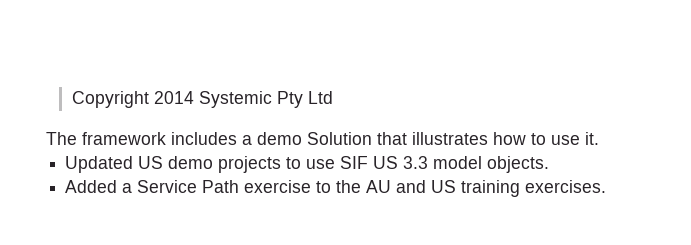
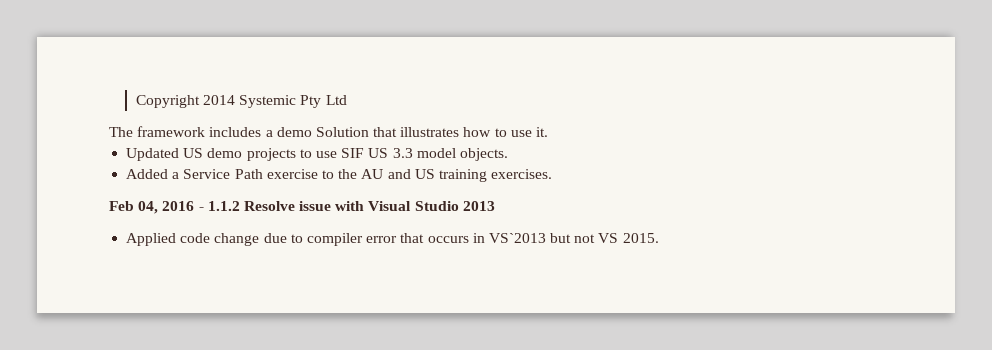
+ Feb 04, 2016 - 1.1.2 Resolve issue with Visual Studio 2013
+ Applied code change due to compiler error that occurs in VS`2013 but not VS 2015.

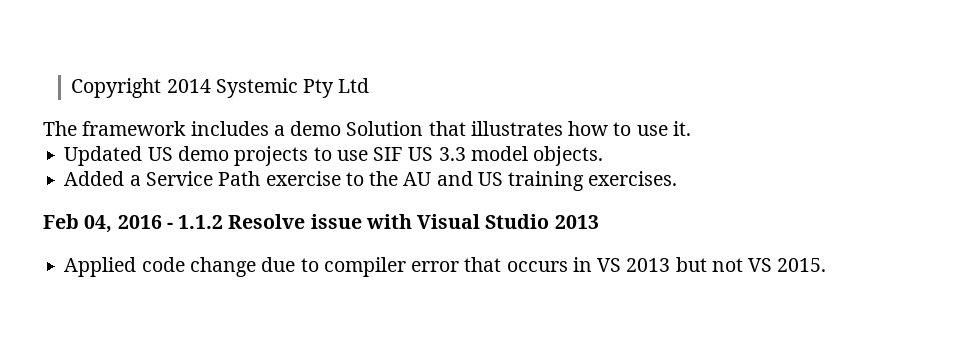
- Applied code change due to compiler error that occurs in VS`2013 but not VS 2015.
+ Applied code change due to compiler error that occurs in VS 2013 but not VS 2015.

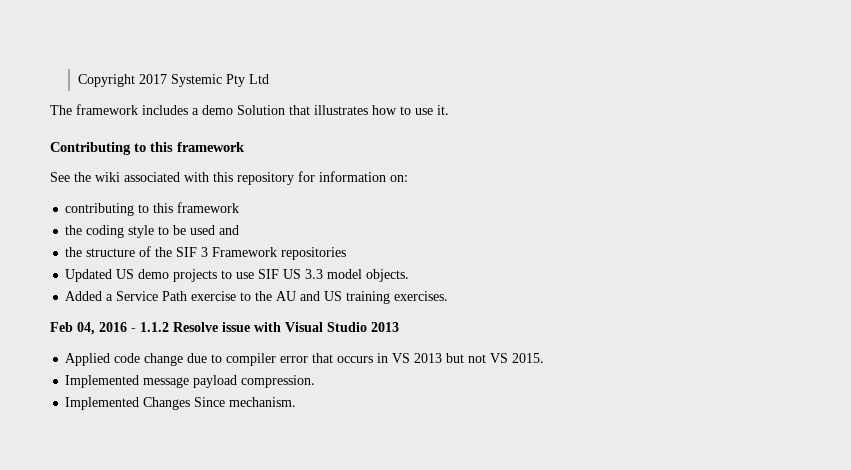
- Copyright 2014 Systemic Pty Ltd
+ Copyright 2017 Systemic Pty Ltd
+ Contributing to this framework
+ See the wiki associated with this repository for information on:
+ contributing to this framework
+ the coding style to be used and
+ the structure of the SIF 3 Framework repositories
+ Implemented message payload compression.
+ Implemented Changes Since mechanism.

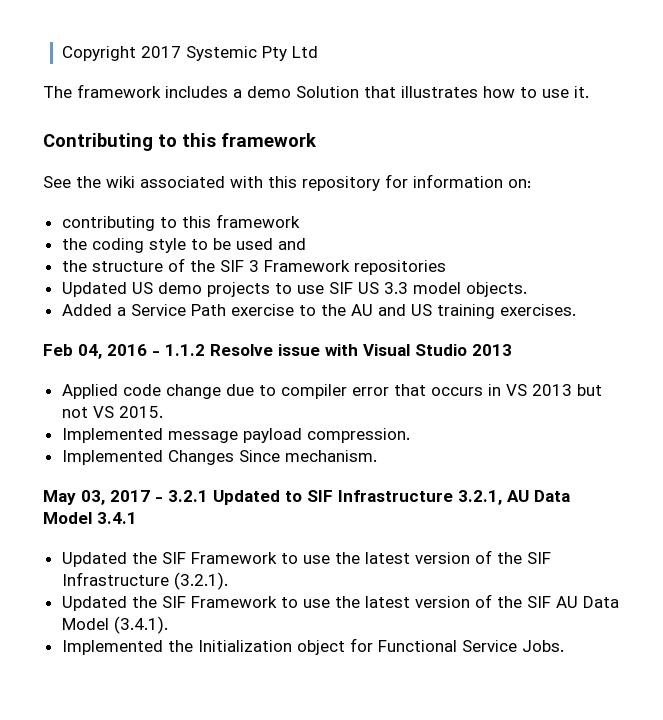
+ May 03, 2017 - 3.2.1 Updated to SIF Infrastructure 3.2.1, AU Data Model 3.4.1
+ Updated the SIF Framework to use the latest version of the SIF Infrastructure (3.2.1).
+ Updated the SIF Framework to use the latest version of the SIF AU Data Model (3.4.1).
+ Implemented the Initialization object for Functional Service Jobs.

